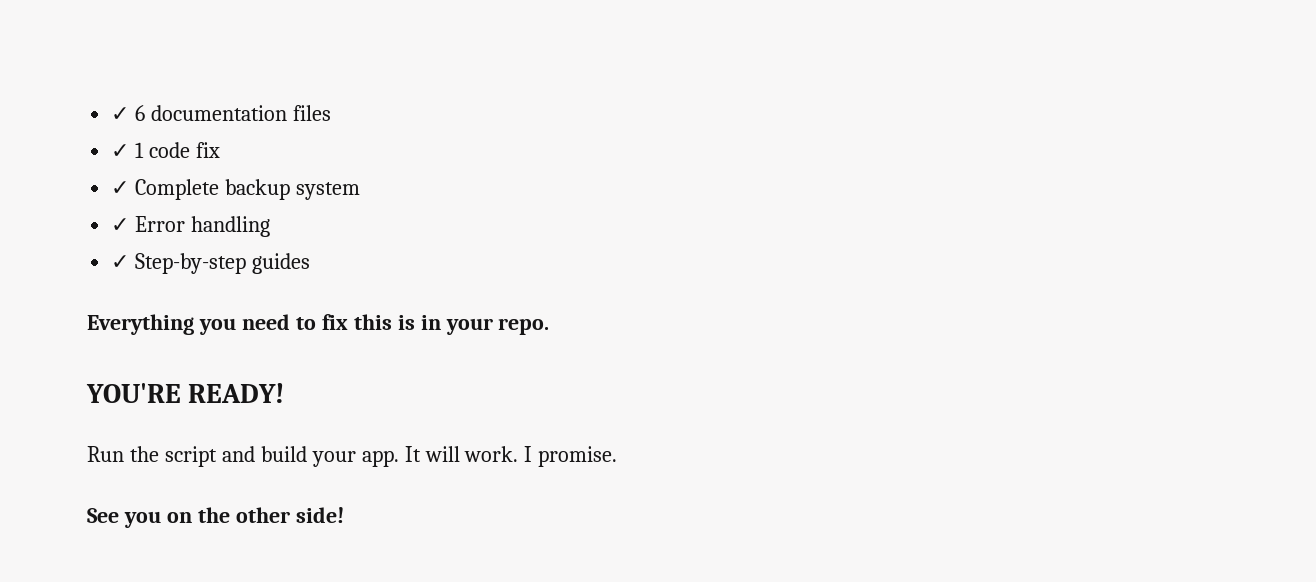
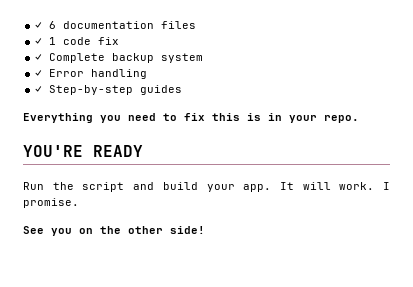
- YOU'RE READY!
+ YOU'RE READY

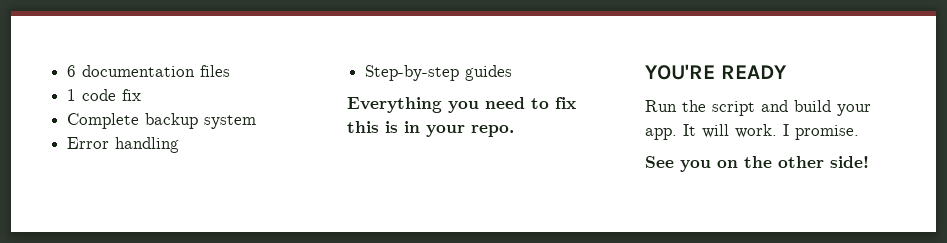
- ✓ 6 documentation files
+ 6 documentation files
- ✓ 1 code fix
+ 1 code fix
- ✓ Complete backup system
+ Complete backup system
- ✓ Error handling
+ Error handling
- ✓ Step-by-step guides
+ Step-by-step guides

